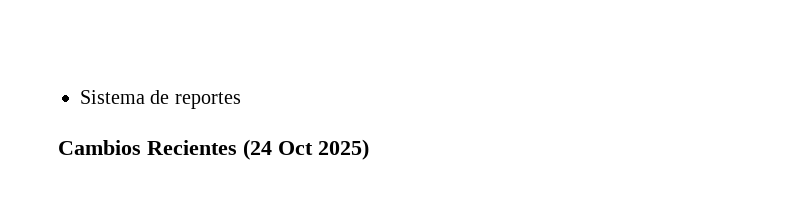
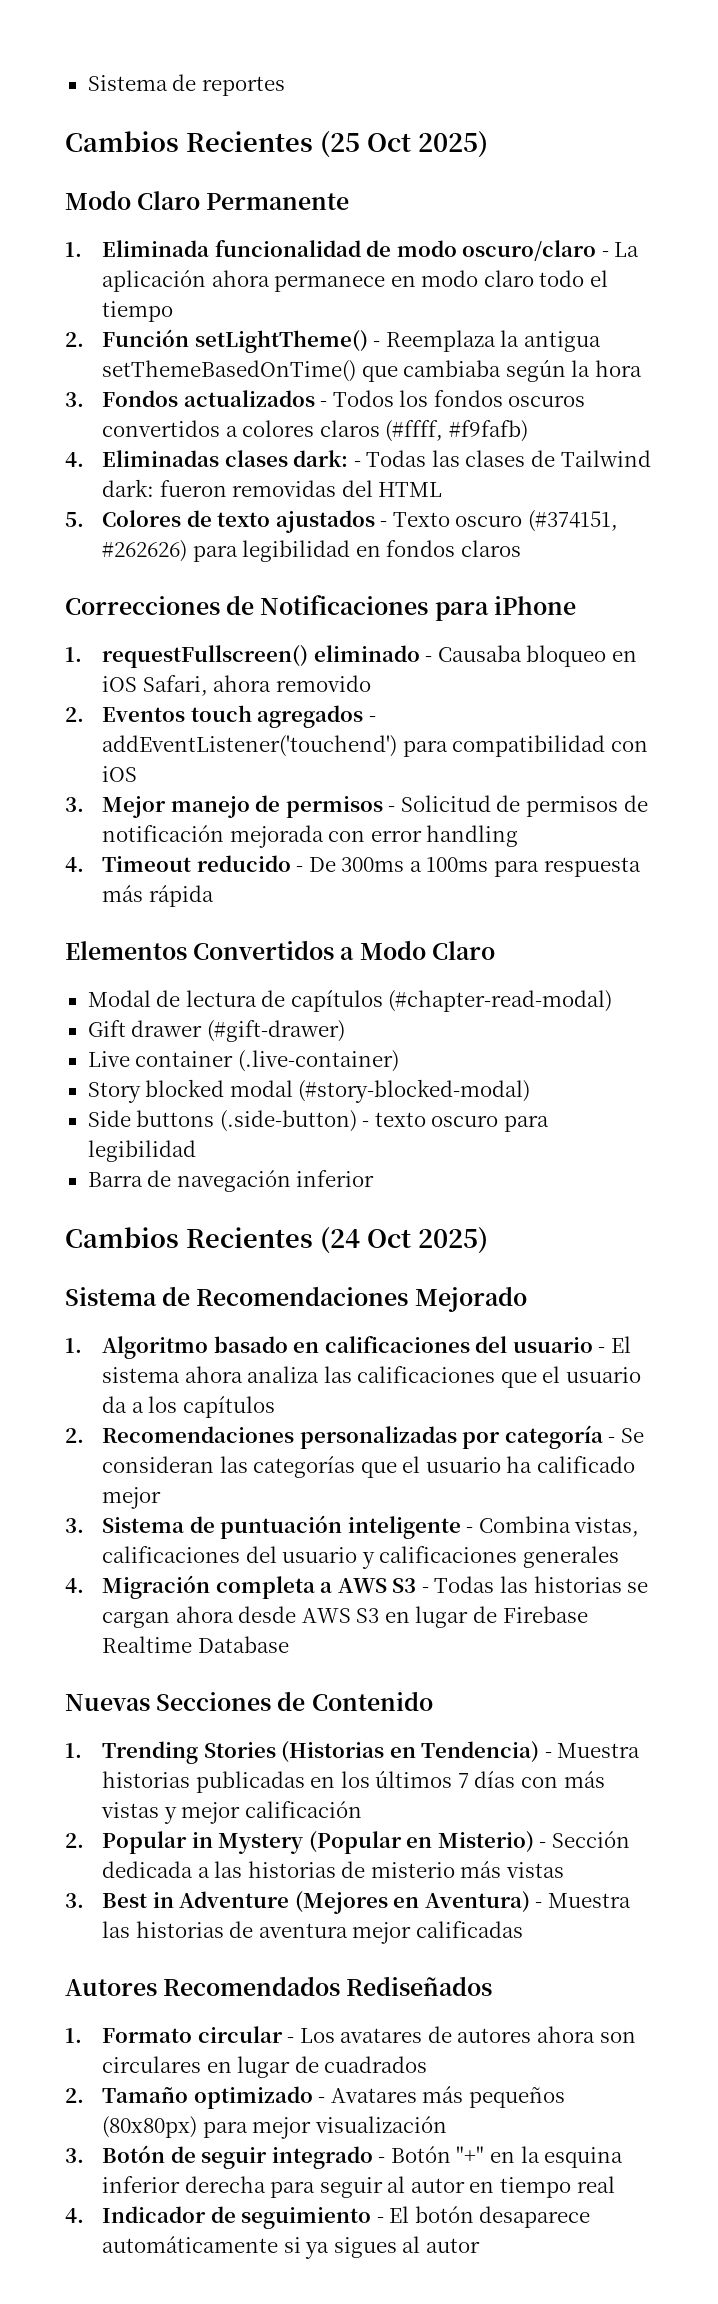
+ Cambios Recientes (25 Oct 2025)
+ Modo Claro Permanente
+ 1. Eliminada funcionalidad de modo oscuro/claro - La aplicación ahora permanece en modo claro todo el tiempo
+ 2. Función setLightTheme() - Reemplaza la antigua setThemeBasedOnTime() que cambiaba según la hora
+ 3. Fondos actualizados - Todos los fondos oscuros convertidos a colores claros (#ffff, #f9fafb)
+ 4. Eliminadas clases dark: - Todas las clases de Tailwind dark: fueron removidas del HTML
+ 5. Colores de texto ajustados - Texto oscuro (#374151, #262626) para legibilidad en fondos claros
+ Correcciones de Notificaciones para iPhone
+ 1. requestFullscreen() eliminado - Causaba bloqueo en iOS Safari, ahora removido
+ 2. Eventos touch agregados - addEventListener('touchend') para compatibilidad con iOS
+ 3. Mejor manejo de permisos - Solicitud de permisos de notificación mejorada con error handling
+ 4. Timeout reducido - De 300ms a 100ms para respuesta más rápida
+ Elementos Convertidos a Modo Claro
+ Modal de lectura de capítulos (#chapter-read-modal)
+ Gift drawer (#gift-drawer)
+ Live container (.live-container)
+ Story blocked modal (#story-blocked-modal)
+ Side buttons (.side-button) - texto oscuro para legibilidad
+ Barra de navegación inferior
+ Sistema de Recomendaciones Mejorado
+ 1. Algoritmo basado en calificaciones del usuario - El sistema ahora analiza las calificaciones que el usuario da a los capítulos
+ 2. Recomendaciones personalizadas por categoría - Se consideran las categorías que el usuario ha calificado mejor
+ 3. Sistema de puntuación inteligente - Combina vistas, calificaciones del usuario y calificaciones generales
+ 4. Migración completa a AWS S3 - Todas las historias se cargan ahora desde AWS S3 en lugar de Firebase Realtime Database
+ Nuevas Secciones de Contenido
+ 1. Trending Stories (Historias en Tendencia) - Muestra historias publicadas en los últimos 7 días con más vistas y mejor calificación
+ 2. Popular in Mystery (Popular en Misterio) - Sección dedicada a las historias de misterio más vistas
+ 3. Best in Adventure (Mejores en Aventura) - Muestra las historias de aventura mejor calificadas
+ Autores Recomendados Rediseñados
+ 1. Formato circular - Los avatares de autores ahora son circulares en lugar de cuadrados
+ 2. Tamaño optimizado - Avatares más pequeños (80x80px) para mejor visualización
+ 3. Botón de seguir integrado - Botón "+" en la esquina inferior derecha para seguir al autor en tiempo real
+ 4. Indicador de seguimiento - El botón desaparece automáticamente si ya sigues al autor

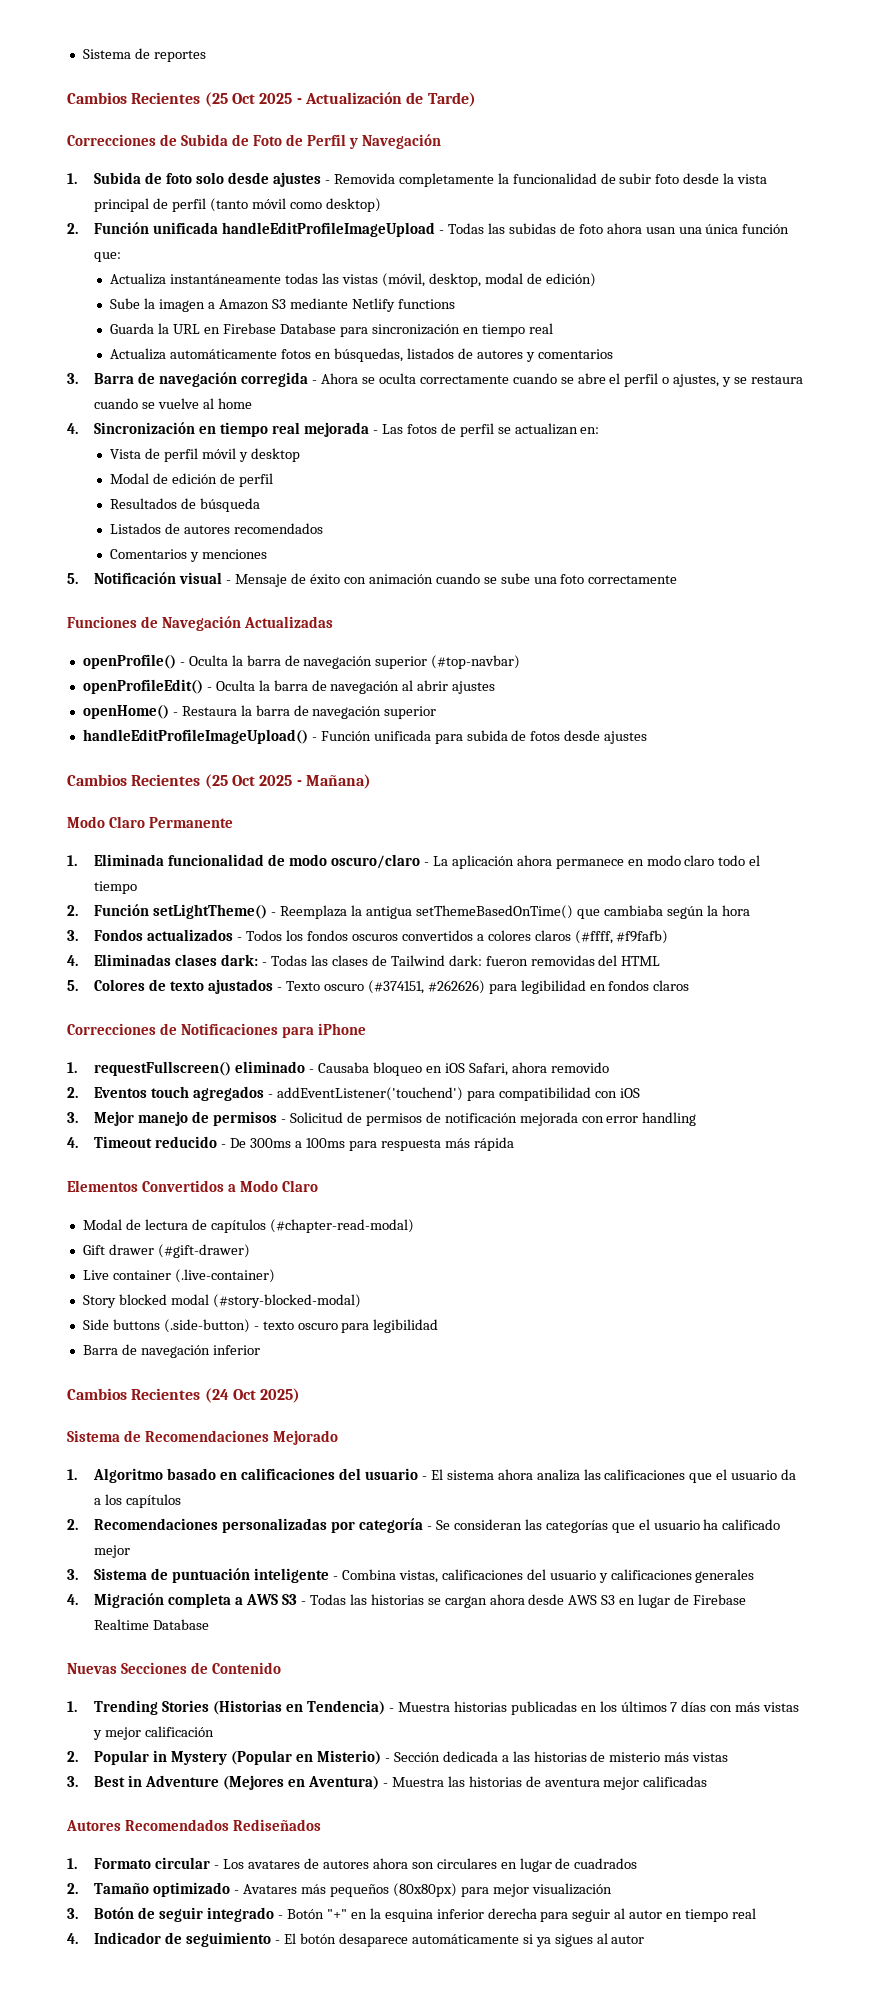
- Cambios Recientes (25 Oct 2025)
+ Cambios Recientes (25 Oct 2025 - Actualización de Tarde)
+ Correcciones de Subida de Foto de Perfil y Navegación
+ 1. Subida de foto solo desde ajustes - Removida completamente la funcionalidad de subir foto desde la vista principal de perfil (tanto móvil como desktop)
+ 2. Función unificada handleEditProfileImageUpload - Todas las subidas de foto ahora usan una única función que:
+ Actualiza instantáneamente todas las vistas (móvil, desktop, modal de edición)
+ Sube la imagen a Amazon S3 mediante Netlify functions
+ Guarda la URL en Firebase Database para sincronización en tiempo real
+ Actualiza automáticamente fotos en búsquedas, listados de autores y comentarios
+ 3. Barra de navegación corregida - Ahora se oculta correctamente cuando se abre el perfil o ajustes, y se restaura cuando se vuelve al home
+ 4. Sincronización en tiempo real mejorada - Las fotos de perfil se actualizan en:
+ Vista de perfil móvil y desktop
+ Modal de edición de perfil
+ Resultados de búsqueda
+ Listados de autores recomendados
+ Comentarios y menciones
+ 5. Notificación visual - Mensaje de éxito con animación cuando se sube una foto correctamente
+ Funciones de Navegación Actualizadas
+ openProfile() - Oculta la barra de navegación superior (#top-navbar)
+ openProfileEdit() - Oculta la barra de navegación al abrir ajustes
+ openHome() - Restaura la barra de navegación superior
+ handleEditProfileImageUpload() - Función unificada para subida de fotos desde ajustes
+ Cambios Recientes (25 Oct 2025 - Mañana)

